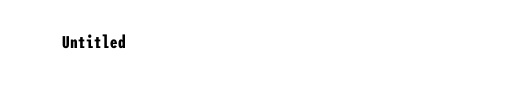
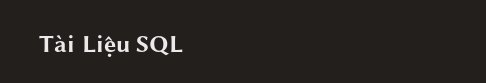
- Untitled
+ Tài Liệu SQL

